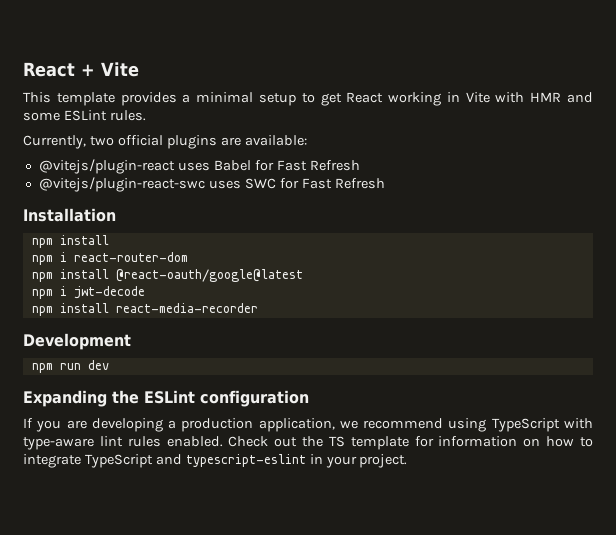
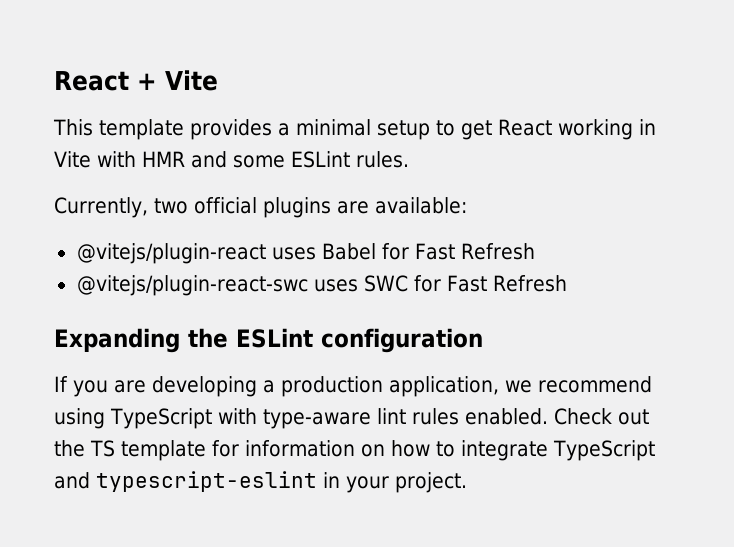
- Installation
- npm install
- npm i react-router-dom
- npm install @react-oauth/google@latest
- npm i jwt-decode
- npm install react-media-recorder
- Development
- npm run dev

